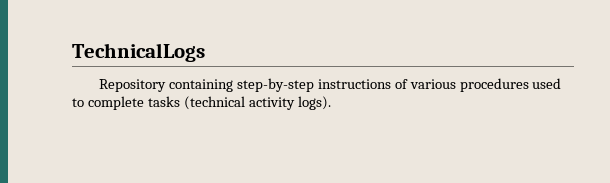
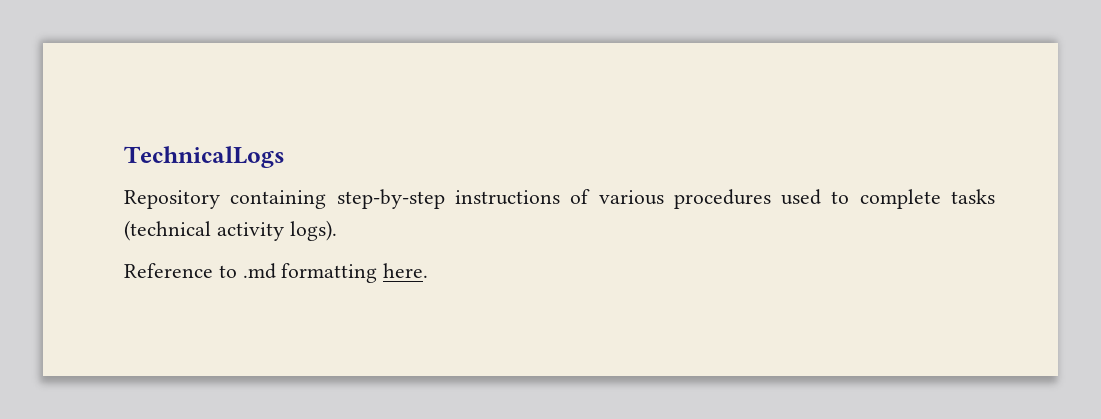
+ Reference to .md formatting here.

